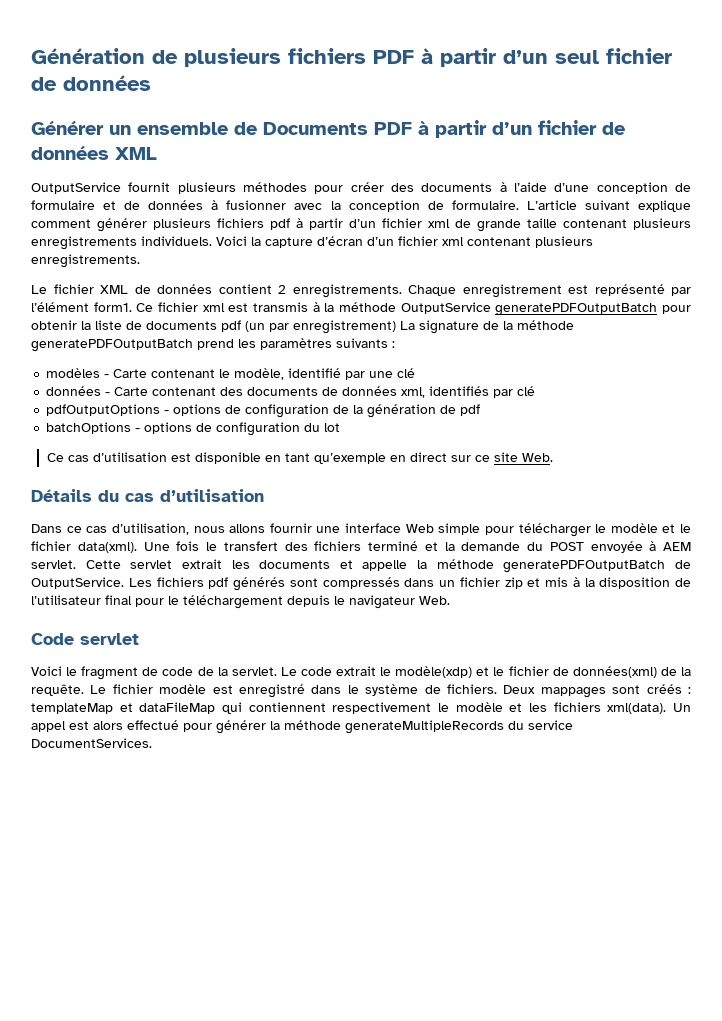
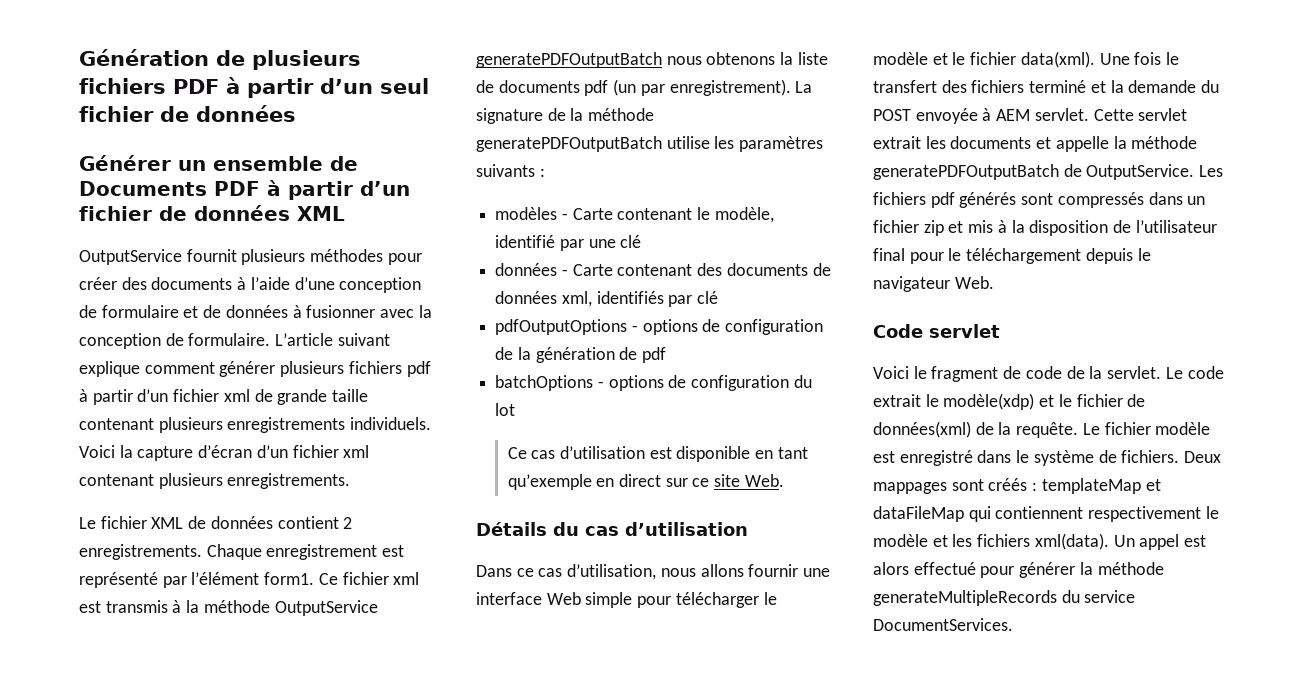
- Ce fichier xml est transmis à la méthode OutputService generatePDFOutputBatch pour obtenir la liste de documents pdf (un par enregistrement) La signature de la méthode generatePDFOutputBatch prend les paramètres suivants :
+ Ce fichier xml est transmis à la méthode OutputService generatePDFOutputBatch nous obtenons la liste de documents pdf (un par enregistrement). La signature de la méthode generatePDFOutputBatch utilise les paramètres suivants :

